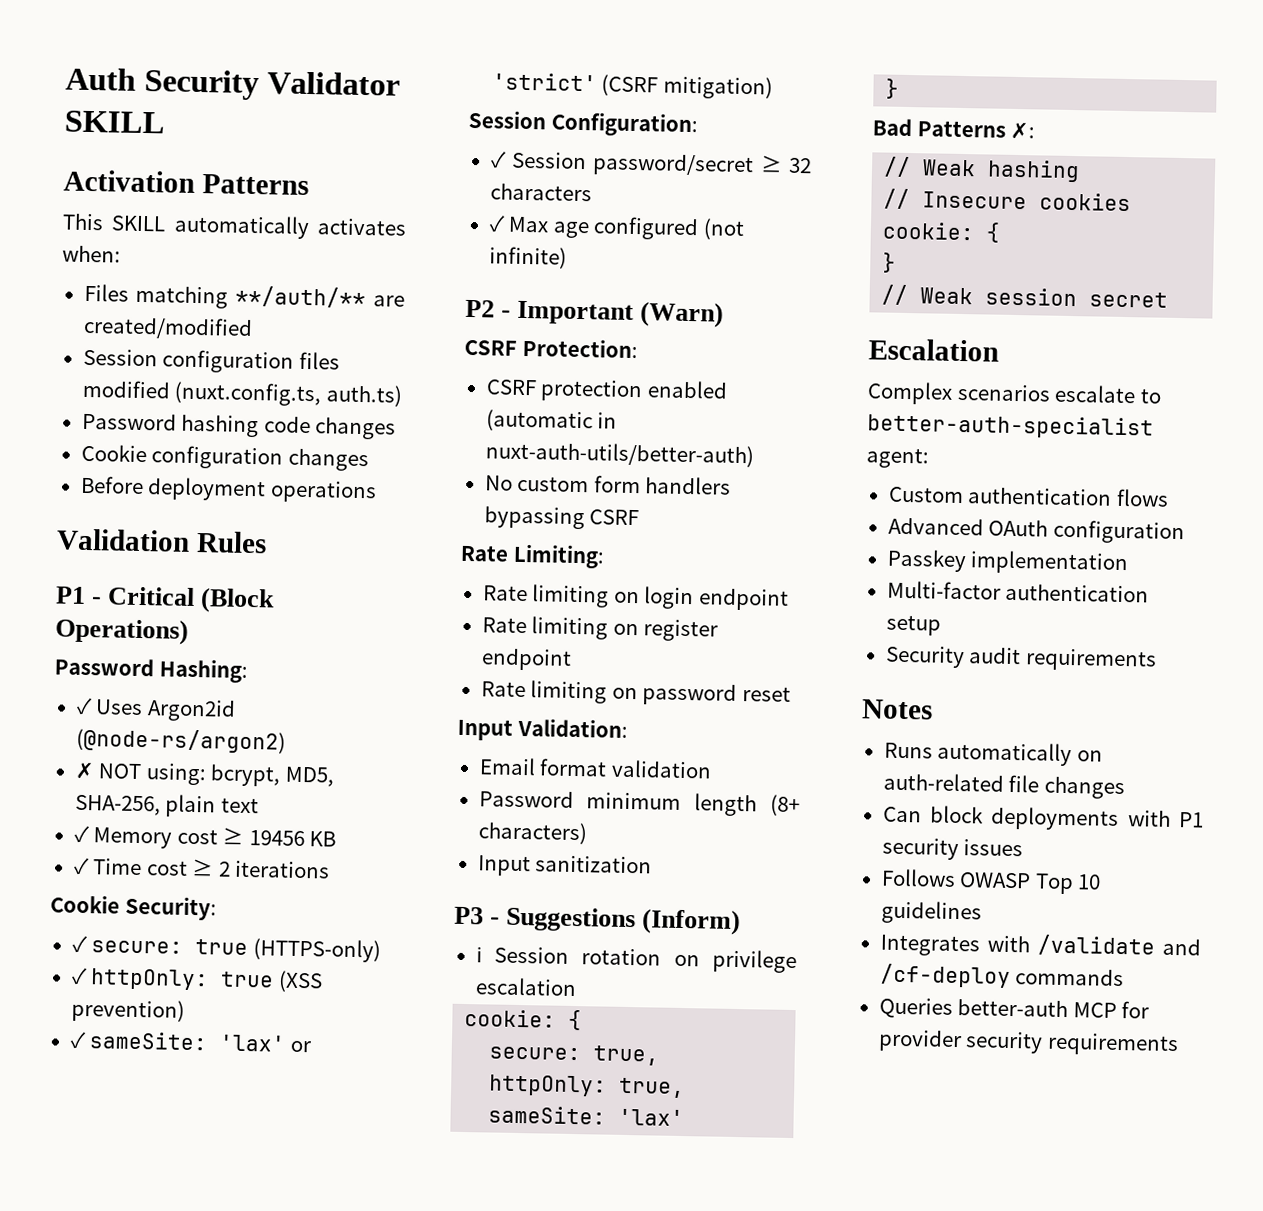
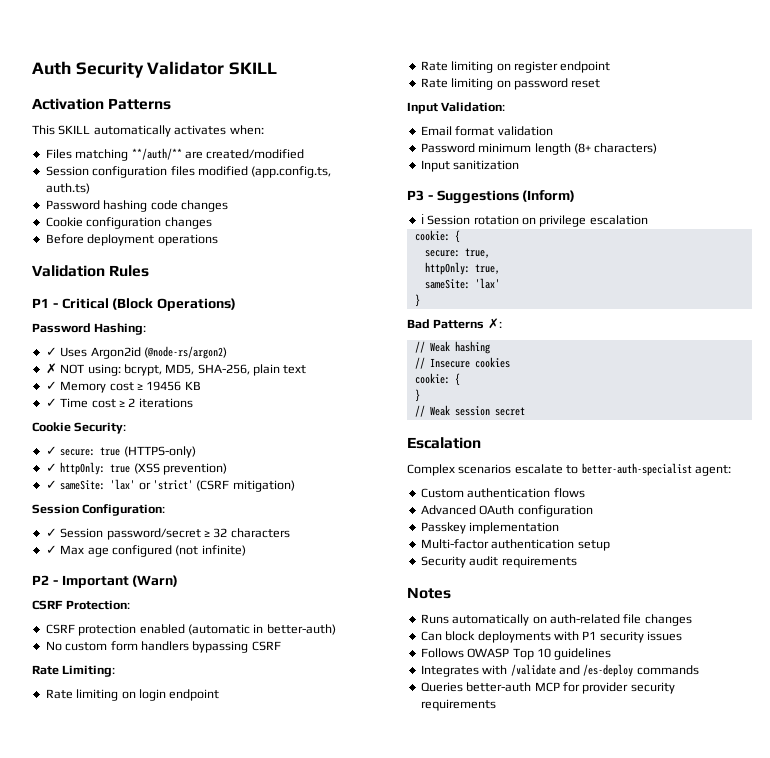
- Session configuration files modified (nuxt.config.ts, auth.ts)
+ Session configuration files modified (app.config.ts, auth.ts)
- CSRF protection enabled (automatic in nuxt-auth-utils/better-auth)
+ CSRF protection enabled (automatic in better-auth)
- Integrates with /validate and /cf-deploy commands
+ Integrates with /validate and /es-deploy commands

